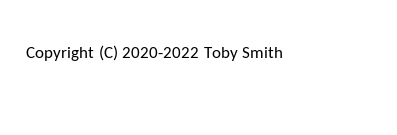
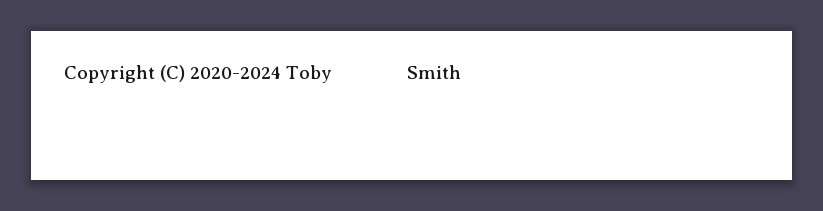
- Copyright (C) 2020-2022 Toby Smith
+ Copyright (C) 2020-2024 Toby Smith

